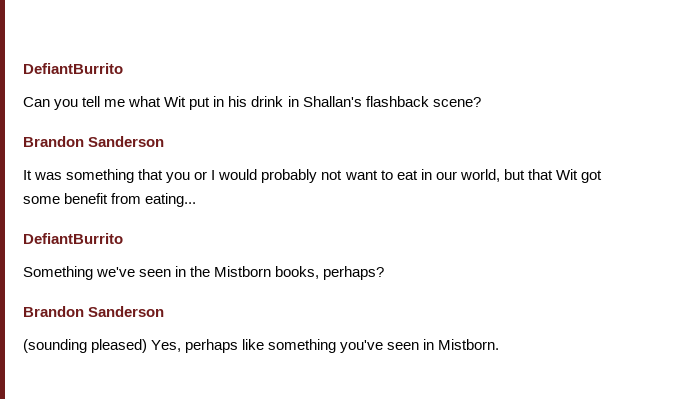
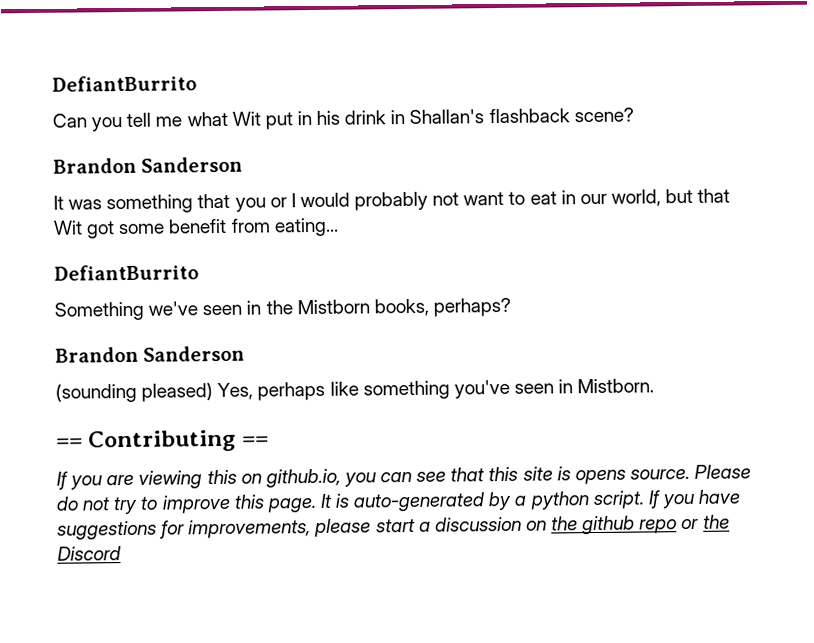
+ == Contributing ==
+ If you are viewing this on github.io, you can see that this site is opens source. Please do not try to improve this page. It is auto-generated by a python script. If you have suggestions for improvements, please start a discussion on the github repo or the Discord

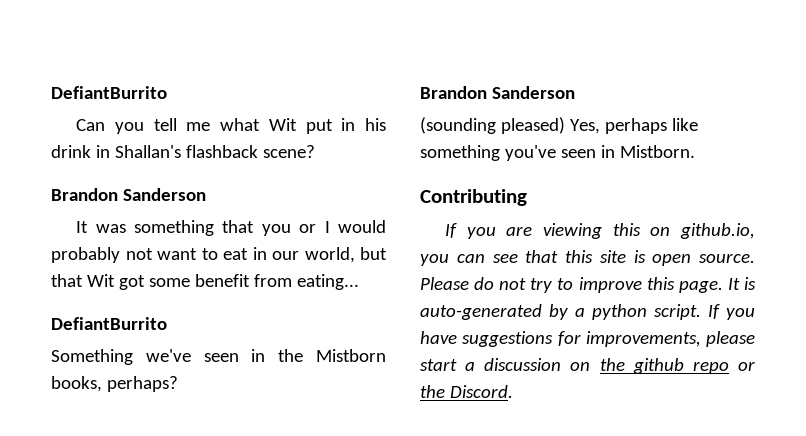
- == Contributing ==
+ Contributing
- If you are viewing this on github.io, you can see that this site is opens source.
+ If you are viewing this on github.io, you can see that this site is open source.
- If you have suggestions for improvements, please start a discussion on the github repo or the Discord
+ If you have suggestions for improvements, please start a discussion on the github repo or the Discord.

